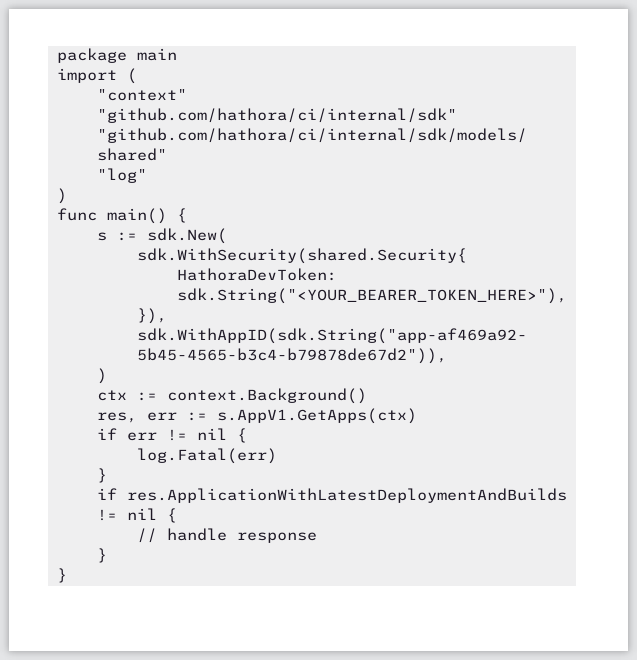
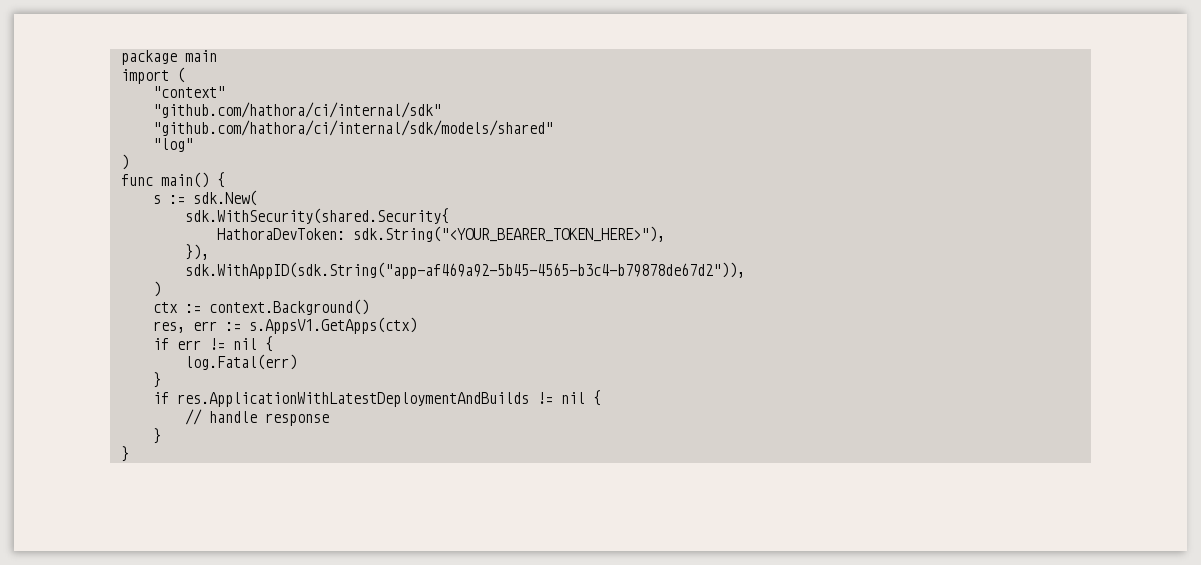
- res, err := s.AppV1.GetApps(ctx)
+ res, err := s.AppsV1.GetApps(ctx)

